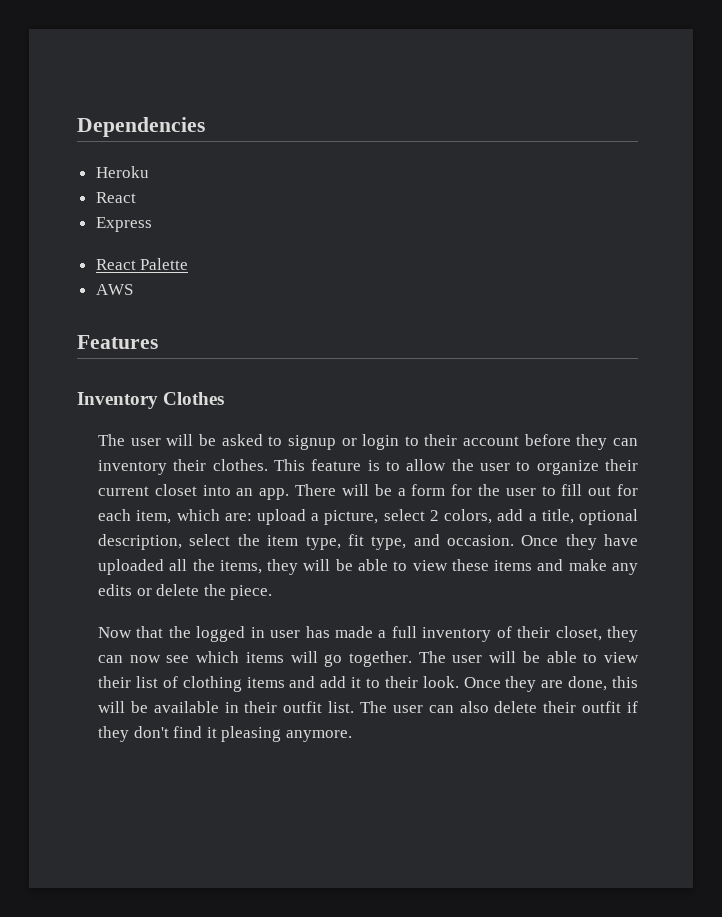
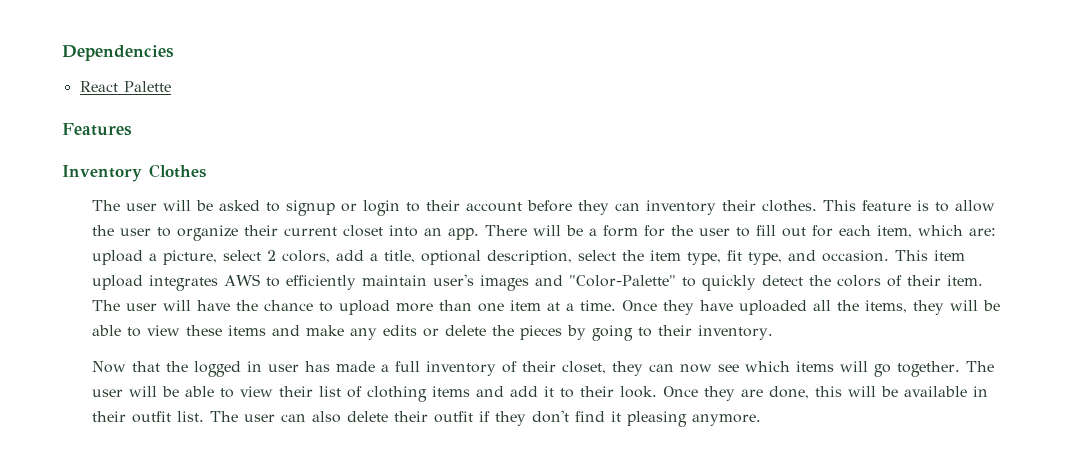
- Heroku
- React
- Express
- AWS
+ This item upload integrates AWS to efficiently maintain user's images and "Color-Palette" to quickly detect the colors of their item. The user will have the chance to upload more than one item at a time.
- Once they have uploaded all the items, they will be able to view these items and make any edits or delete the piece.
+ Once they have uploaded all the items, they will be able to view these items and make any edits or delete the pieces by going to their inventory.

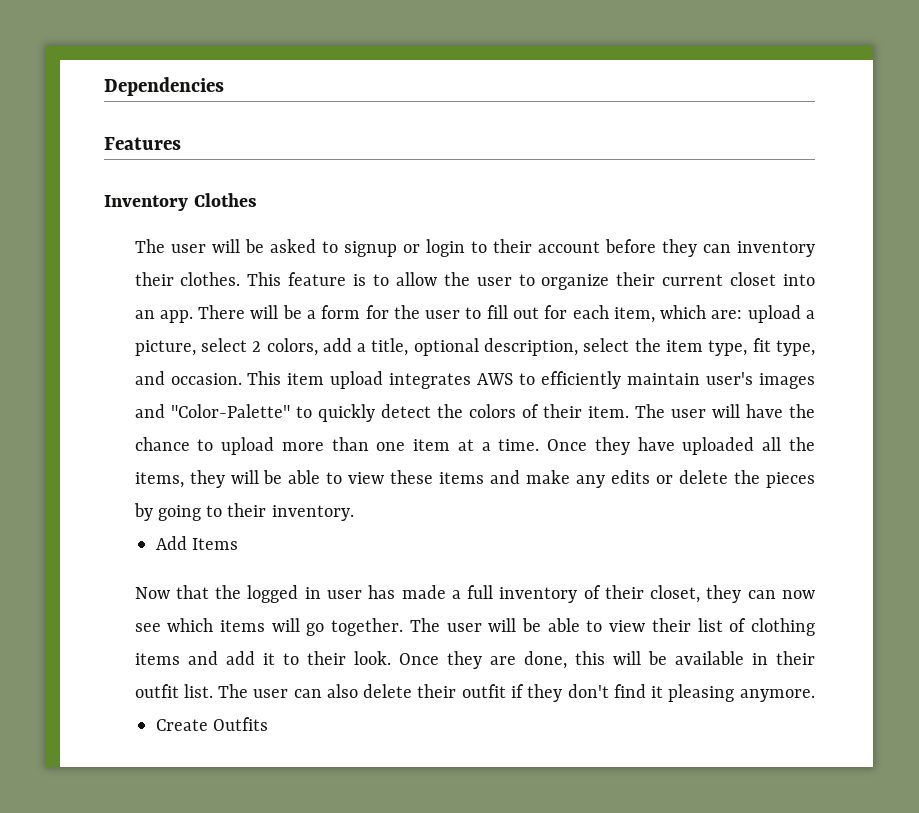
- React Palette
+ Add Items
+ Create Outfits

